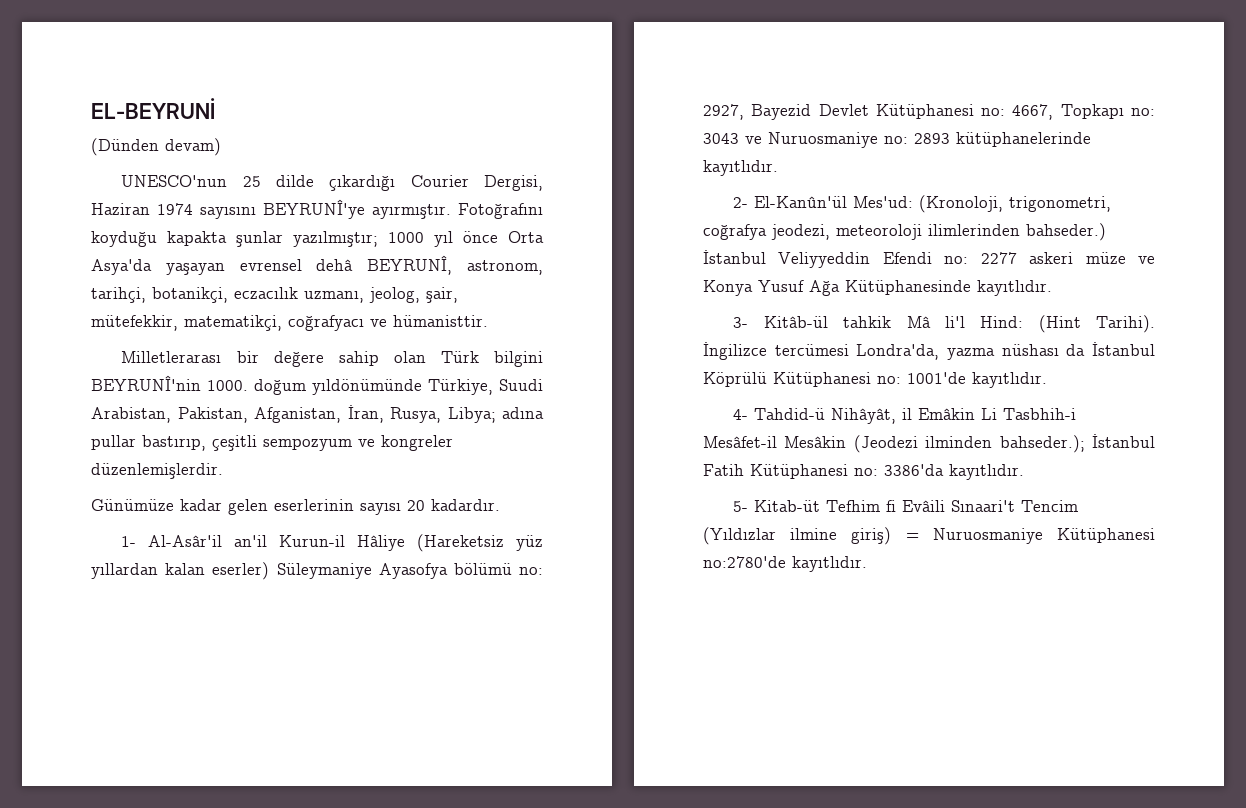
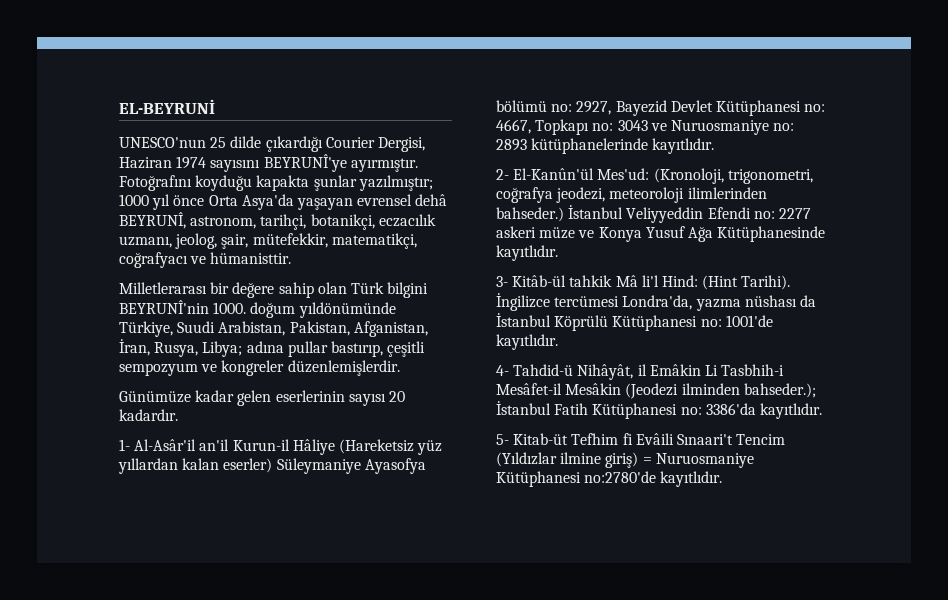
- (Dünden devam)

